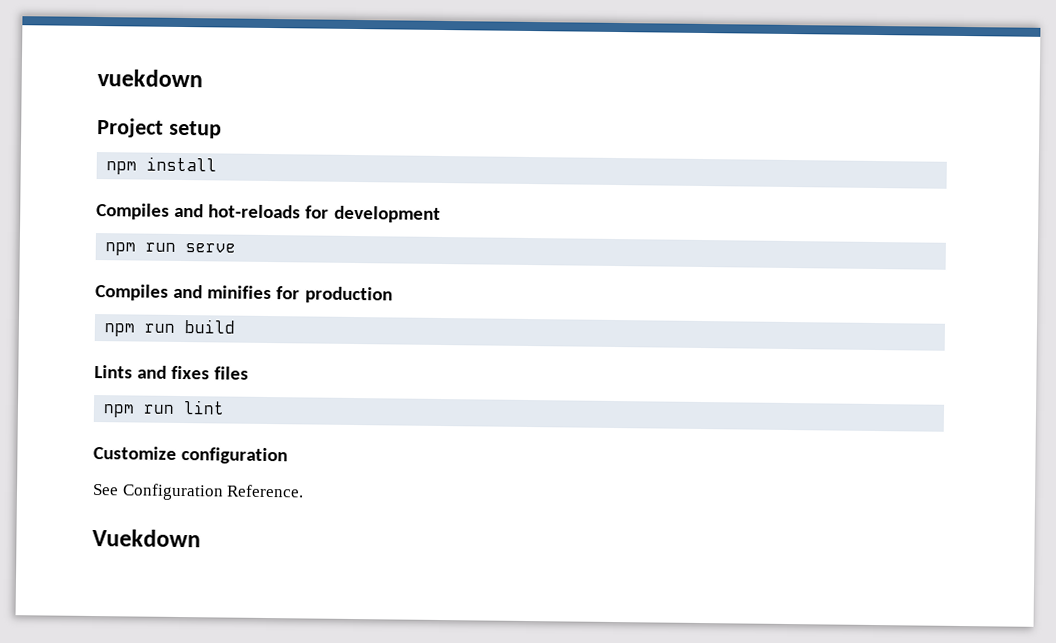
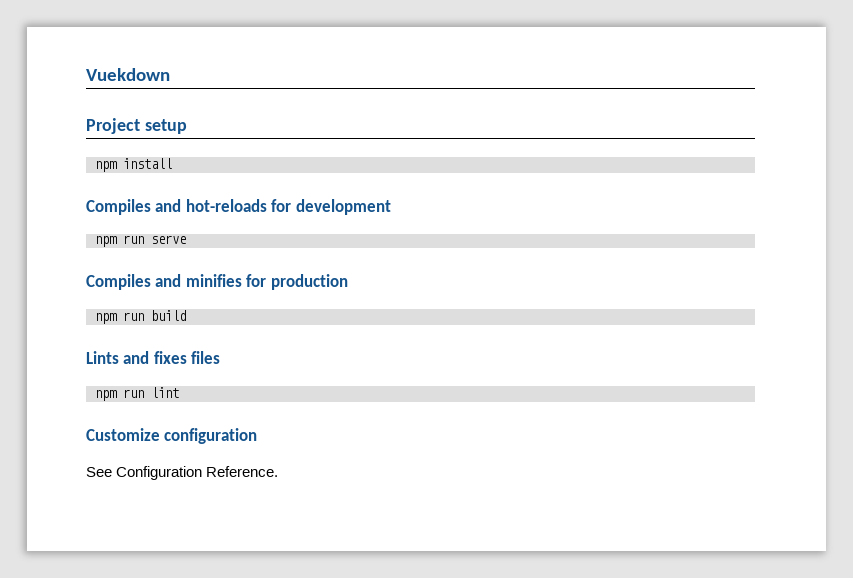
- vuekdown
+ Vuekdown
- Vuekdown

